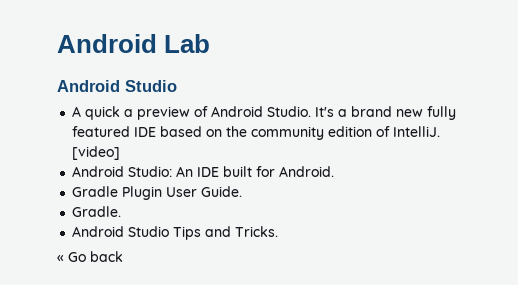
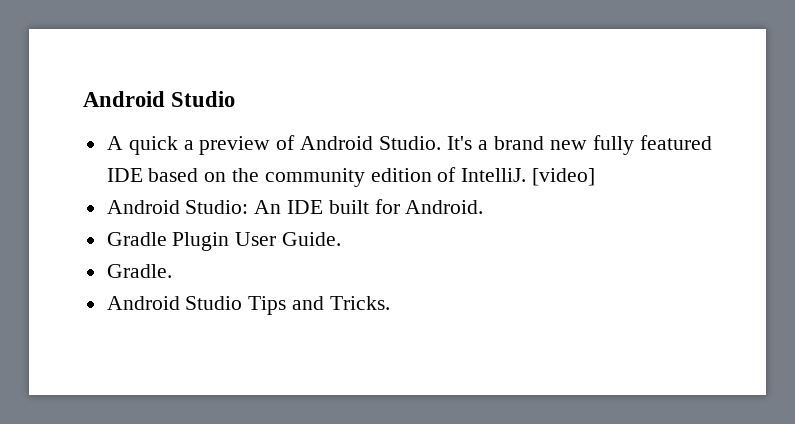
- Android Lab
- « Go back

